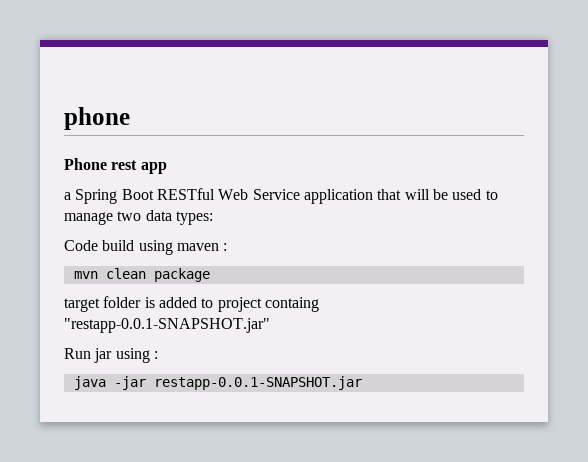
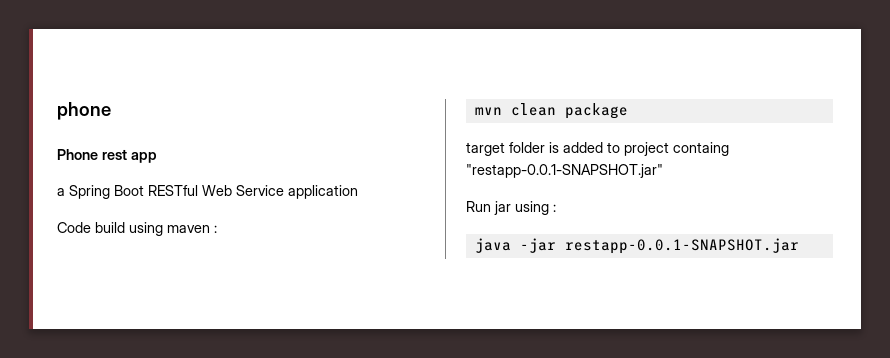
- a Spring Boot RESTful Web Service application that will be used to manage two data types:
+ a Spring Boot RESTful Web Service application

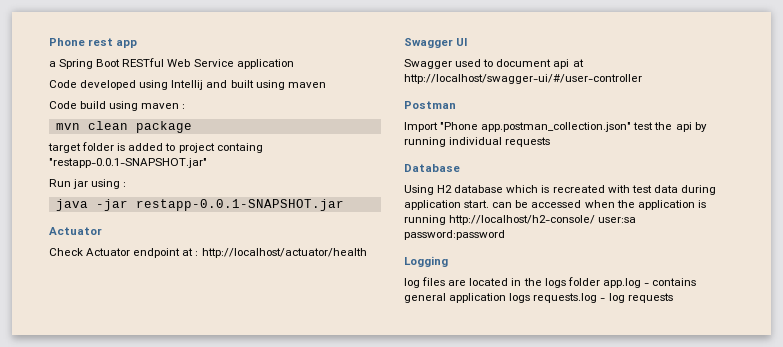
- phone
+ Code developed using Intellij and built using maven
  java -jar restapp-0.0.1-SNAPSHOT.jar
+ Actuator
+ Check Actuator endpoint at : http://localhost/actuator/health
+ Swagger UI
+ Swagger used to document api at http://localhost/swagger-ui/#/user-controller
+ Postman
+ Import "Phone app.postman_collection.json" test the api by running individual requests
+ Database
+ Using H2 database which is recreated with test data during application start. can be accessed when the application is running http://localhost/h2-console/ user:sa password:password
+ Logging
+ log files are located in the logs folder app.log - contains general application logs requests.log - log requests

